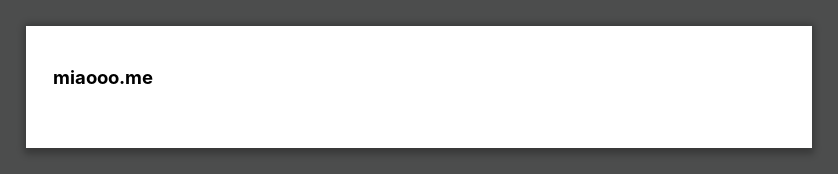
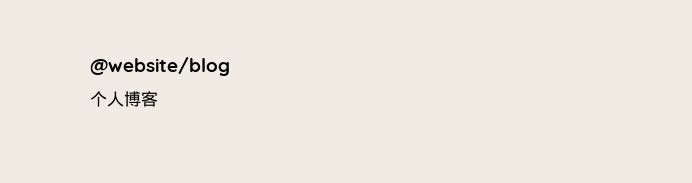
- miaooo.me
+ @website/blog
+ 个人博客

